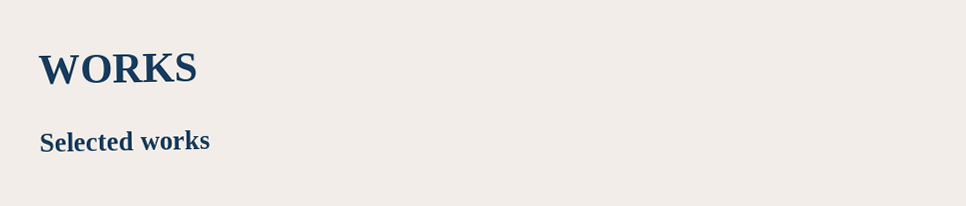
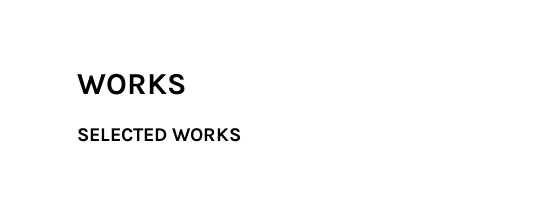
- Selected works
+ SELECTED WORKS

